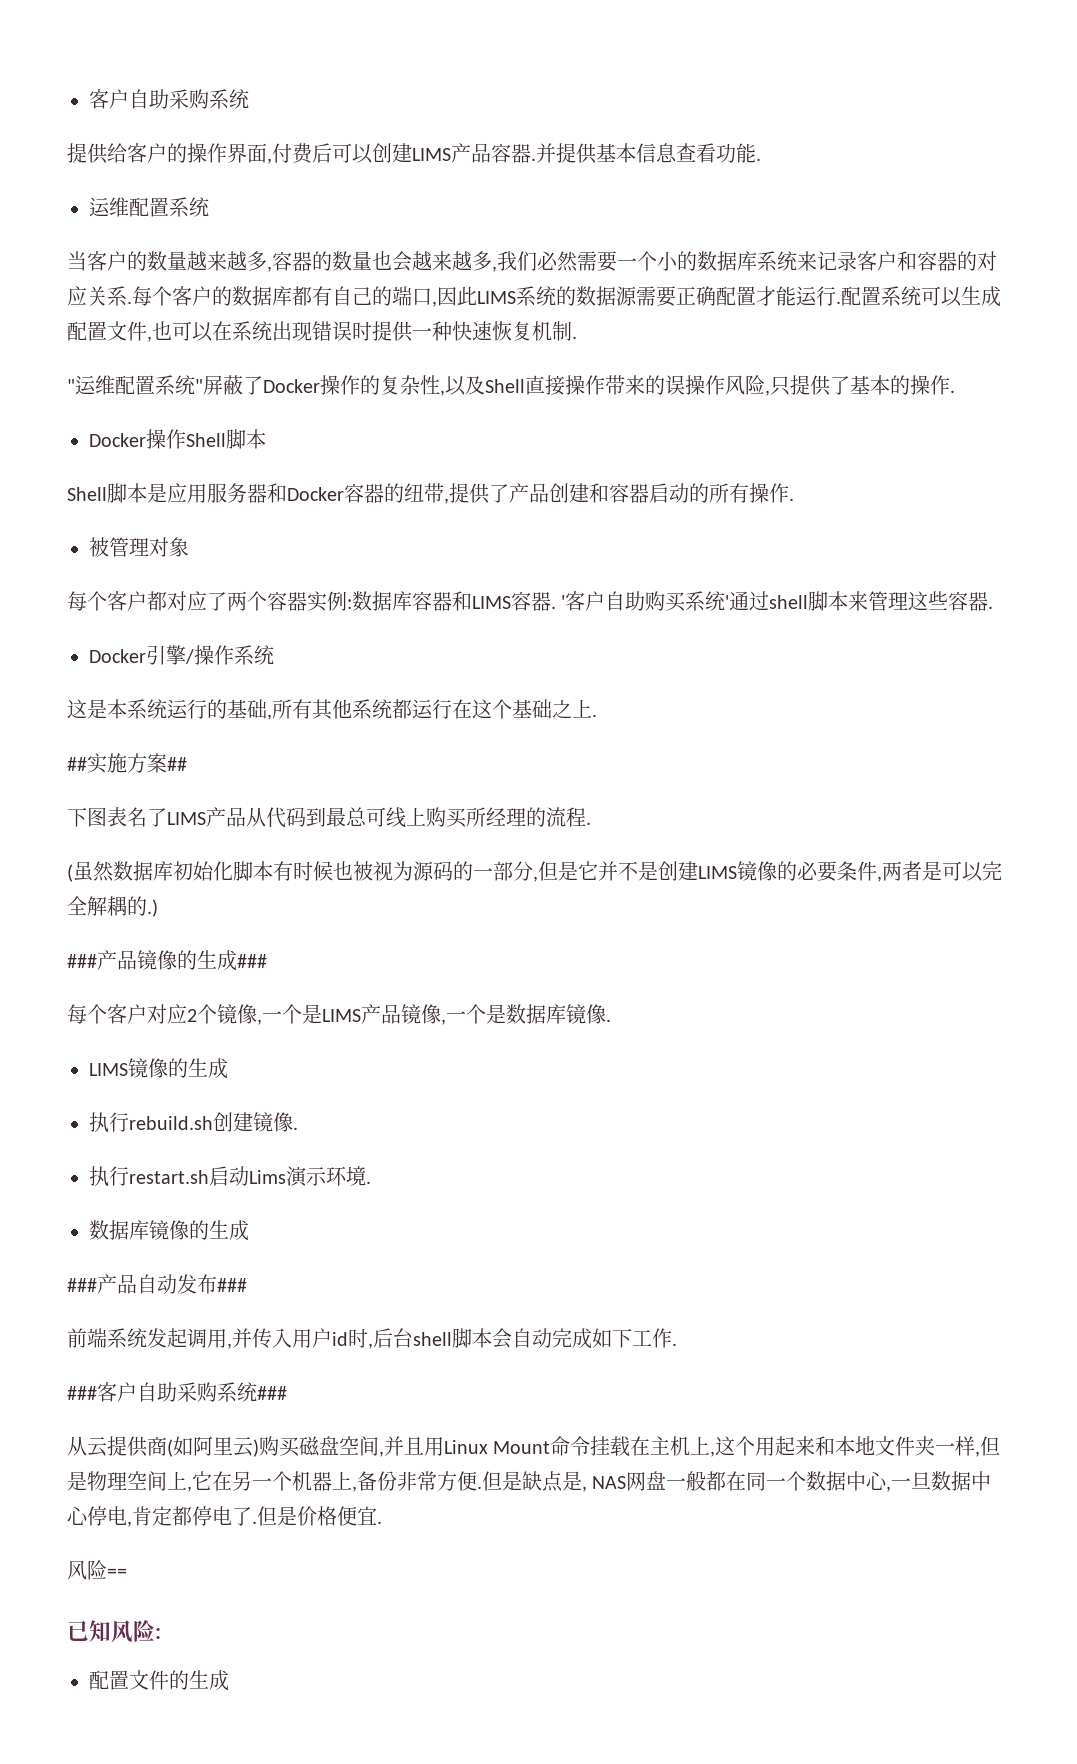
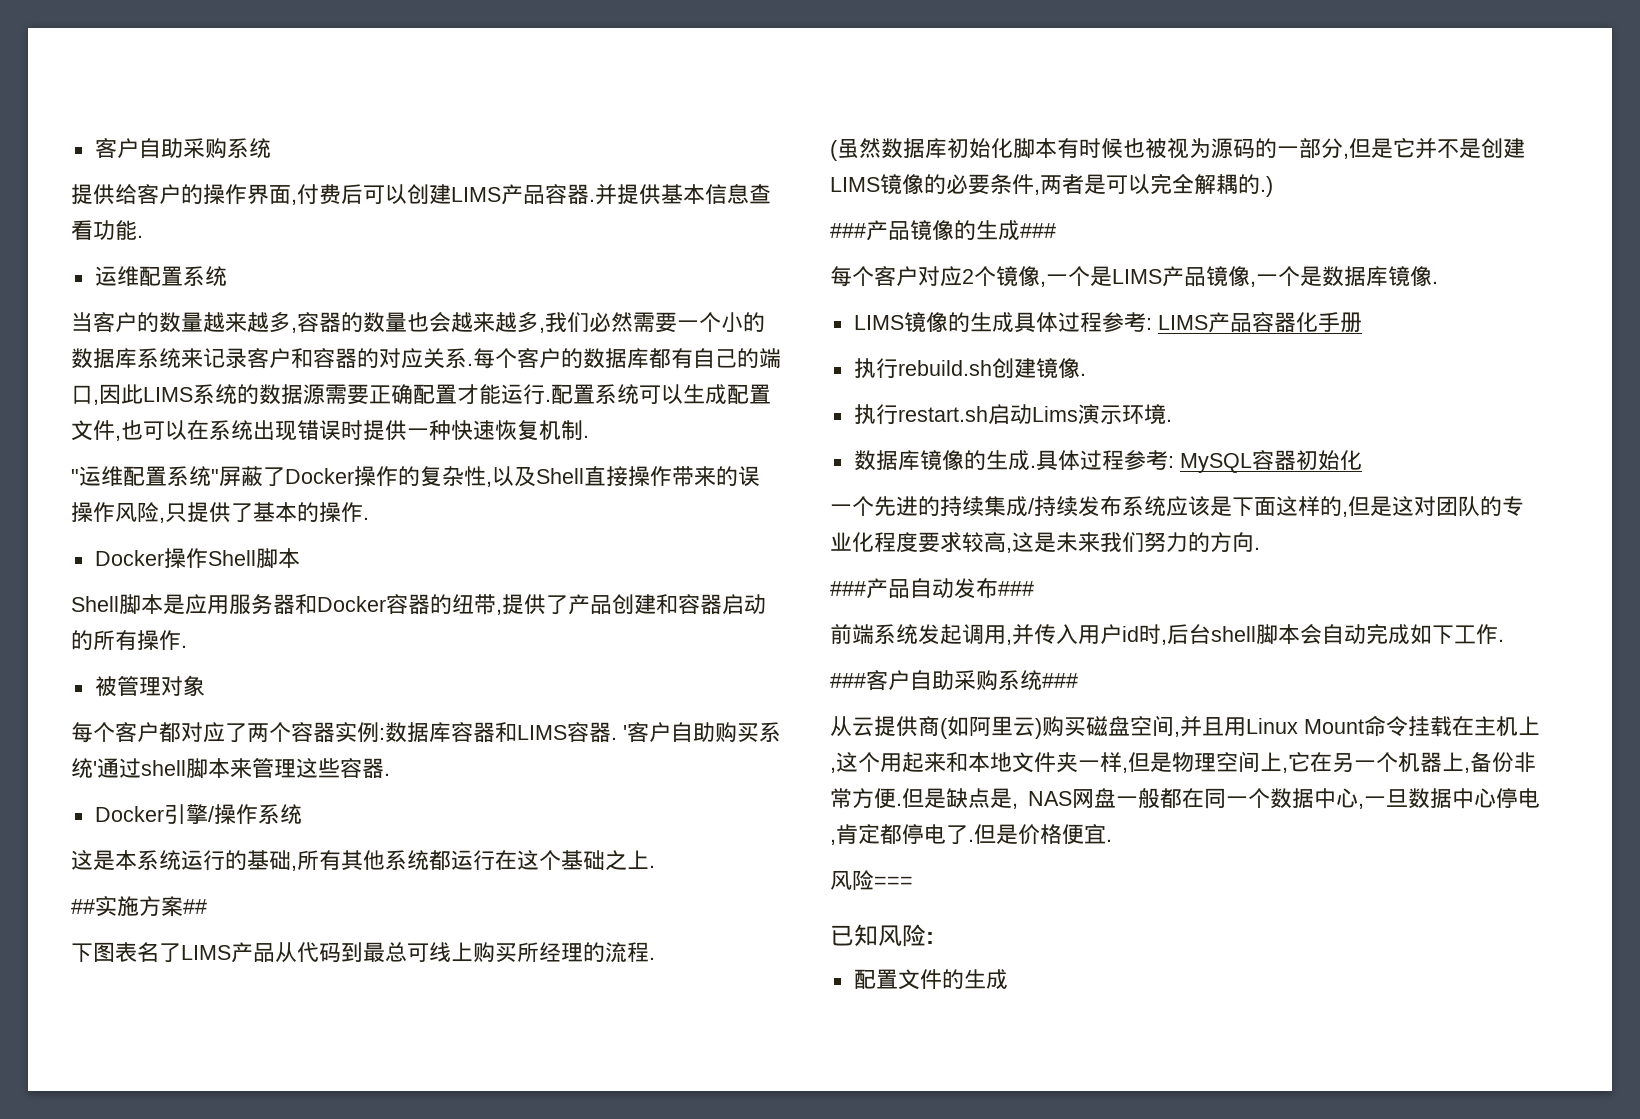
- LIMS镜像的生成
+ LIMS镜像的生成具体过程参考: LIMS产品容器化手册
- 数据库镜像的生成
+ 数据库镜像的生成.具体过程参考: MySQL容器初始化
+ 一个先进的持续集成/持续发布系统应该是下面这样的,但是这对团队的专业化程度要求较高,这是未来我们努力的方向.
- 风险==
+ 风险===

